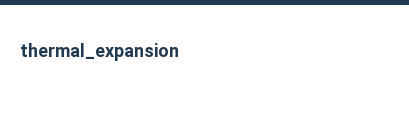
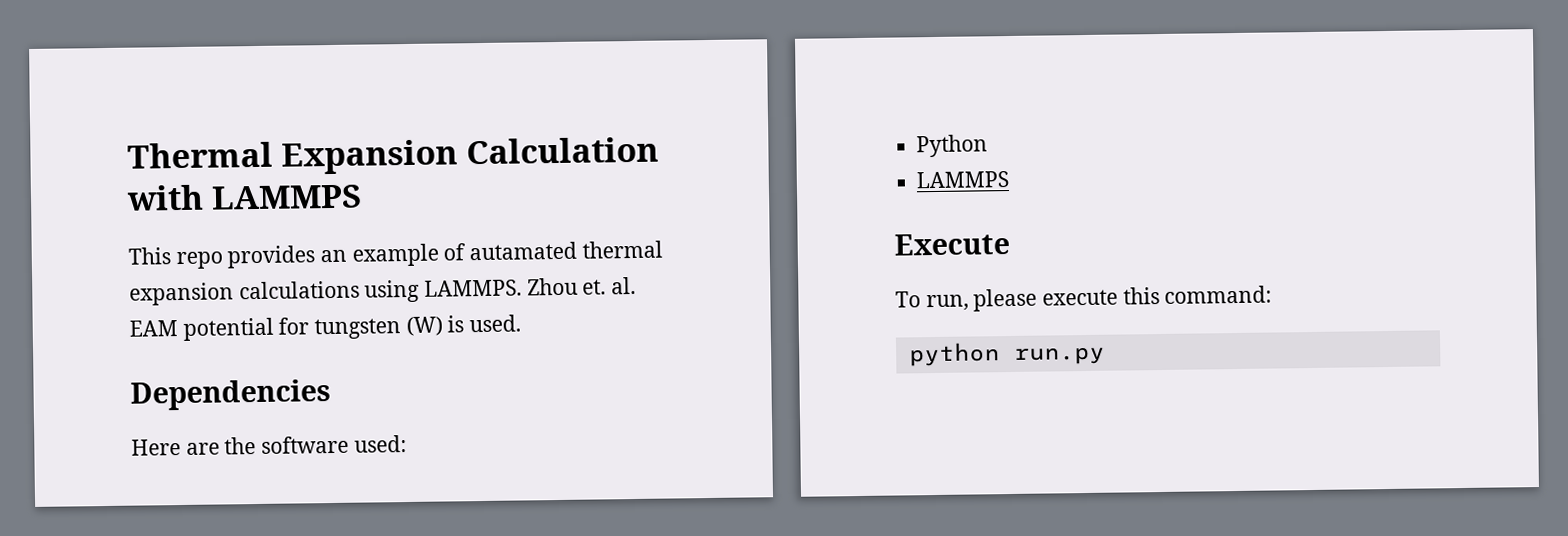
- thermal_expansion
+ Thermal Expansion Calculation with LAMMPS
+ This repo provides an example of autamated thermal expansion calculations using LAMMPS. Zhou et. al. EAM potential for tungsten (W) is used.
+ Dependencies
+ Here are the software used:
+ Python
+ LAMMPS
+ Execute
+ To run, please execute this command:
+ python run.py

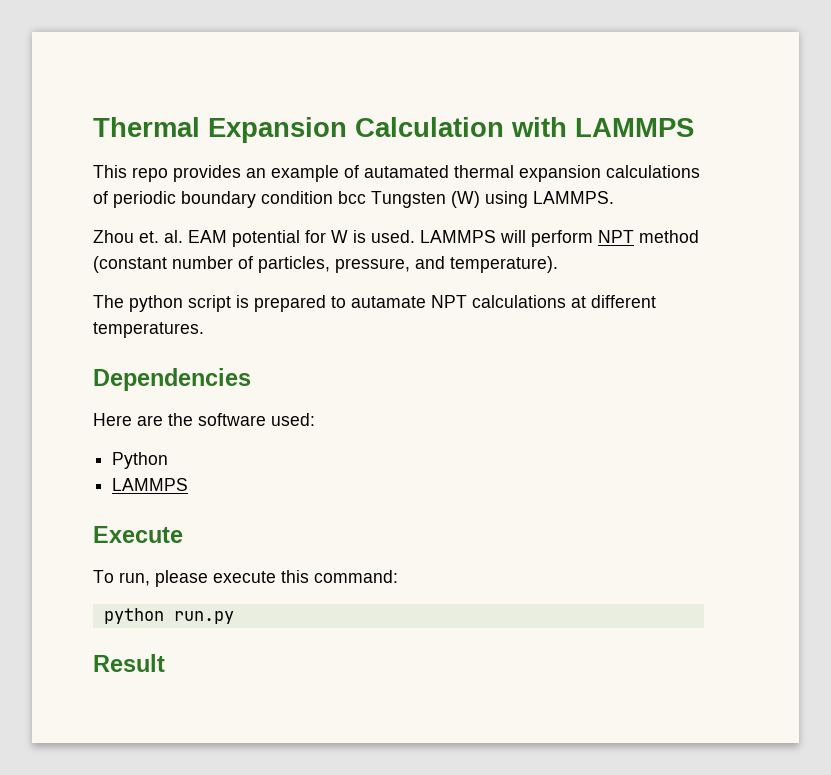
- This repo provides an example of autamated thermal expansion calculations using LAMMPS. Zhou et. al. EAM potential for tungsten (W) is used.
+ This repo provides an example of autamated thermal expansion calculations of periodic boundary condition bcc Tungsten (W) using LAMMPS.
+ Zhou et. al. EAM potential for W is used. LAMMPS will perform NPT method (constant number of particles, pressure, and temperature).
+ The python script is prepared to autamate NPT calculations at different temperatures.
+ Result

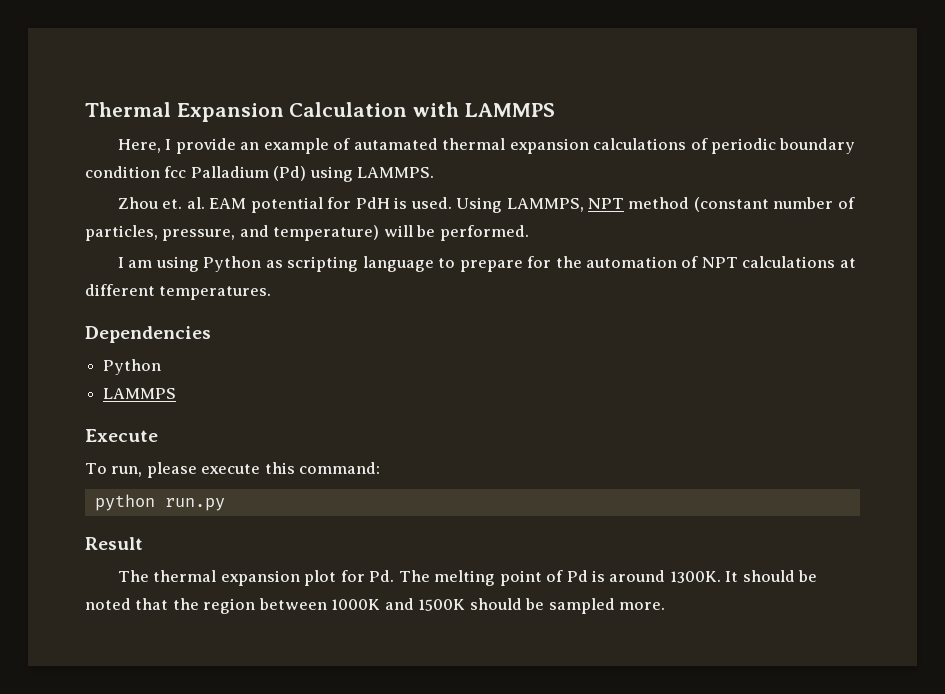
- This repo provides an example of autamated thermal expansion calculations of periodic boundary condition bcc Tungsten (W) using LAMMPS.
+ Here, I provide an example of autamated thermal expansion calculations of periodic boundary condition fcc Palladium (Pd) using LAMMPS.
- Zhou et. al. EAM potential for W is used.
+ Zhou et. al. EAM potential for PdH is used.
- LAMMPS will perform NPT method (constant number of particles, pressure, and temperature).
- The python script is prepared to autamate NPT calculations at different temperatures.
+ Using LAMMPS, NPT method (constant number of particles, pressure, and temperature) will be performed.
+ I am using Python as scripting language to prepare for the automation of NPT calculations at different temperatures.
- Here are the software used:
+ The thermal expansion plot for Pd. The melting point of Pd is around 1300K. It should be noted that the region between 1000K and 1500K should be sampled more.

